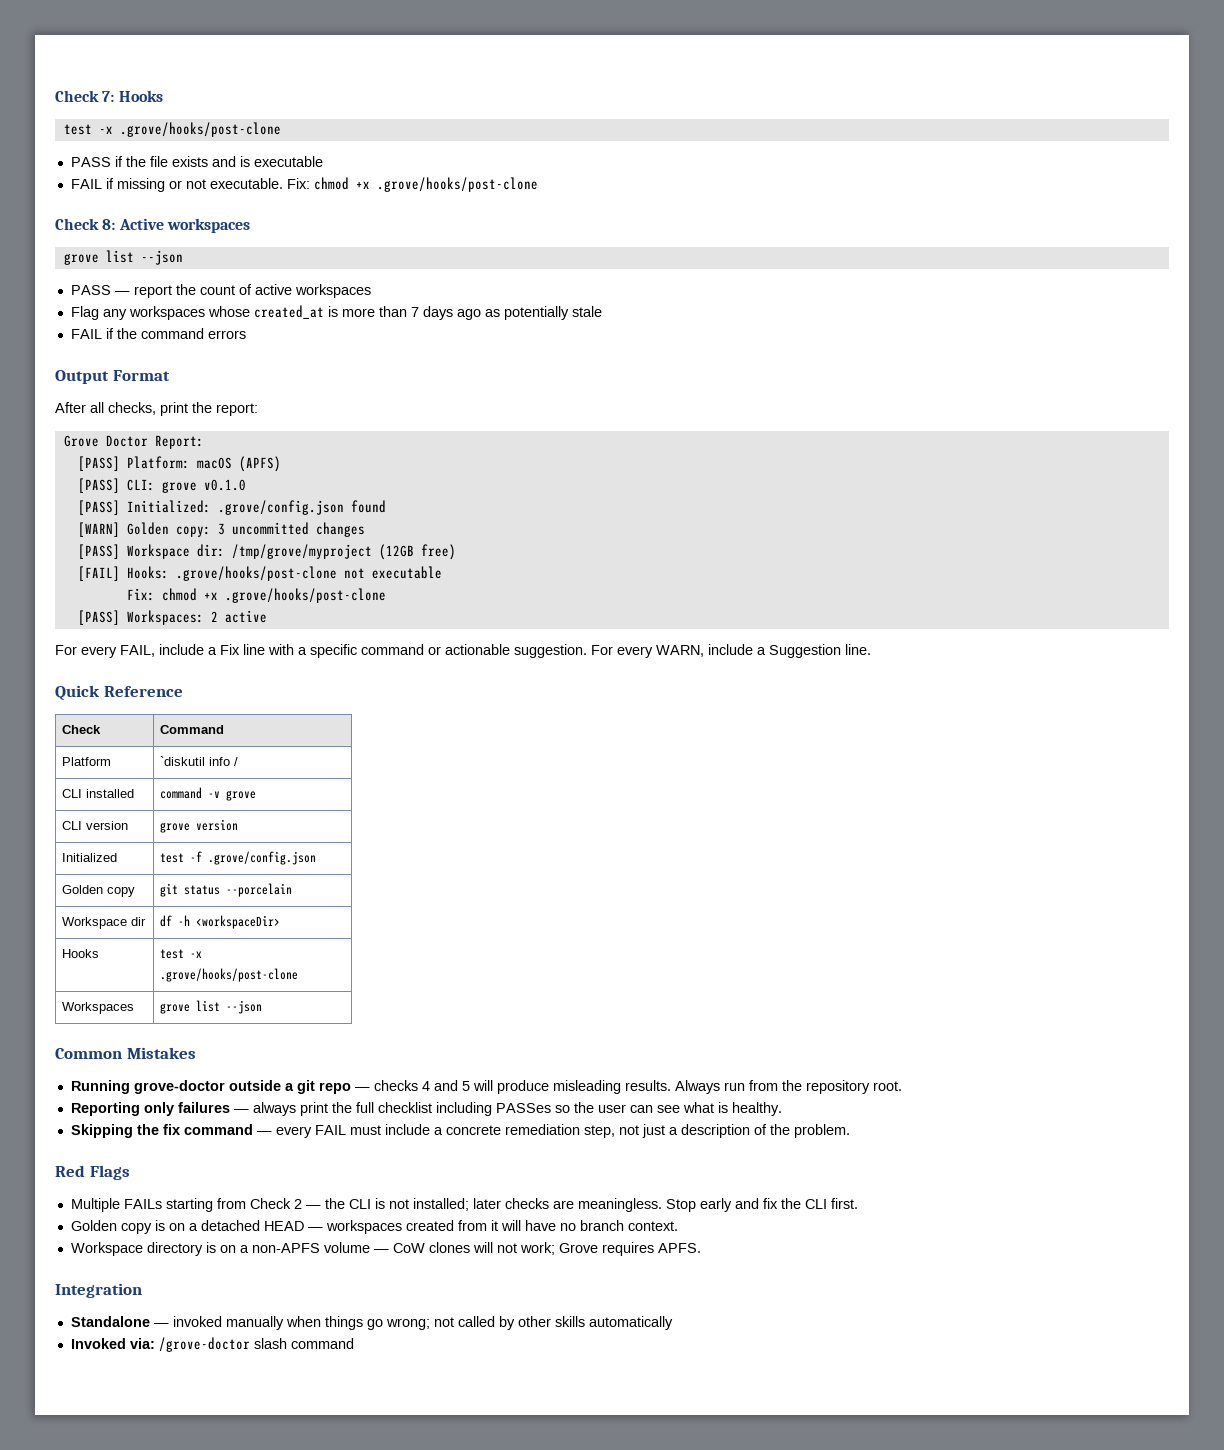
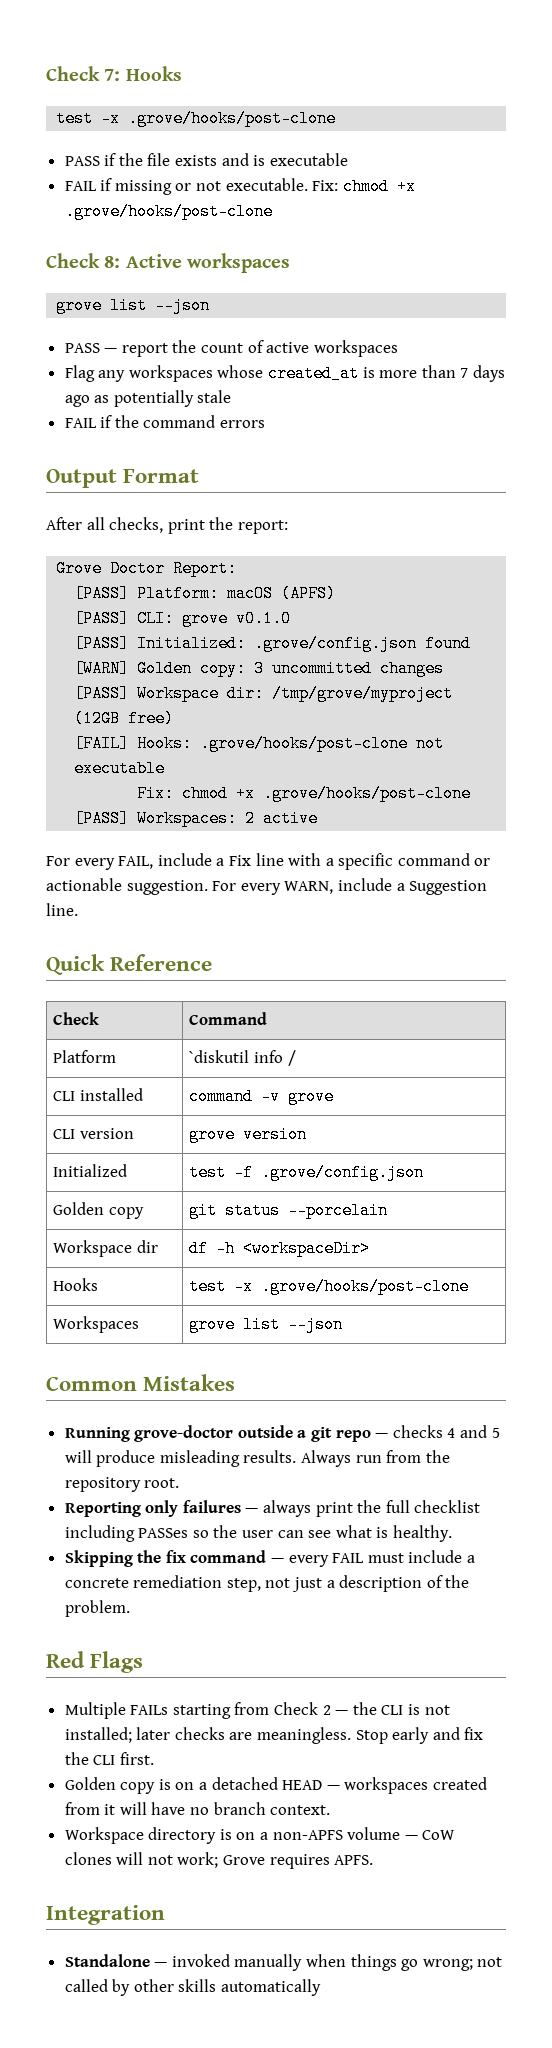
- Invoked via: /grove-doctor slash command

